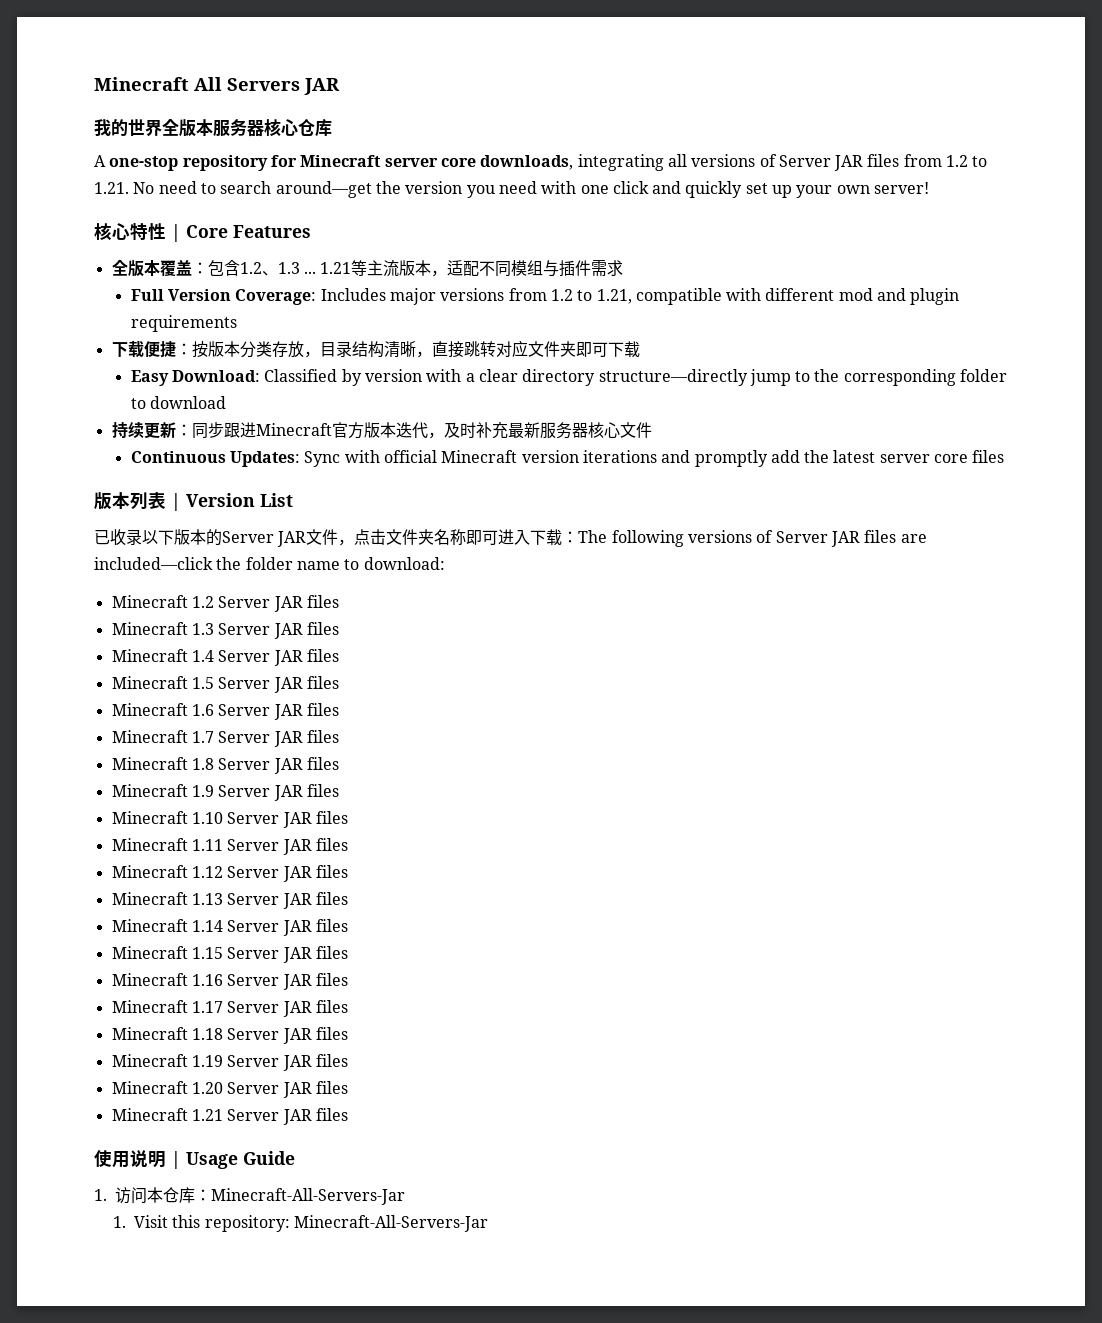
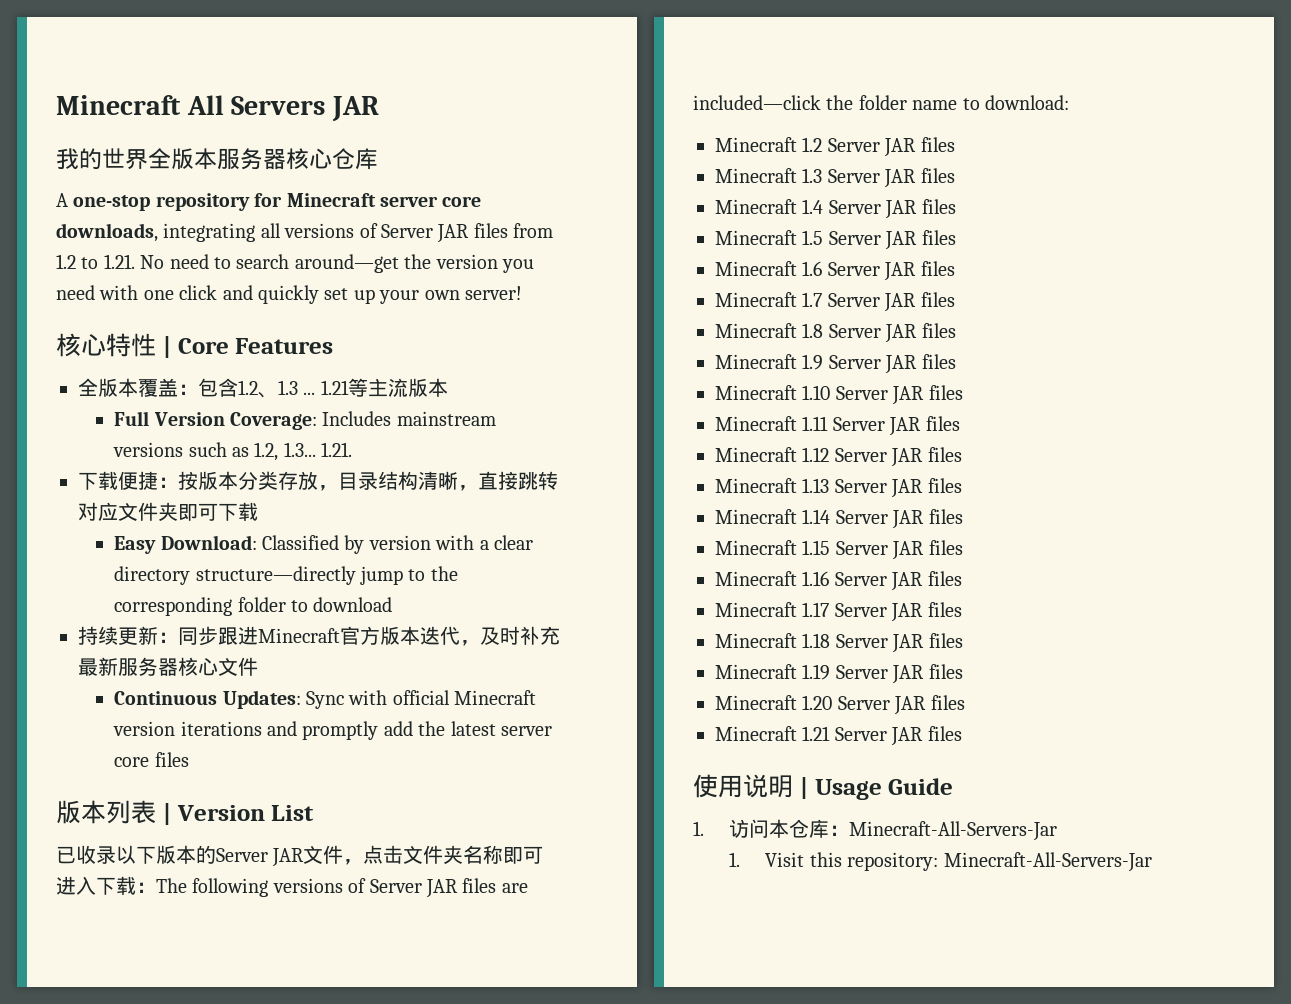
- 1.21等主流版本，适配不同模组与插件需求
- Full Version Coverage: Includes major versions from 1.2 to 1.21, compatible with different mod and plugin requirements
+ 1.21等主流版本
+ Full Version Coverage: Includes mainstream versions such as 1.2, 1.3... 1.21.

